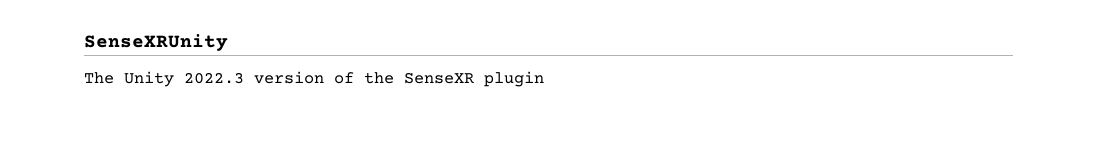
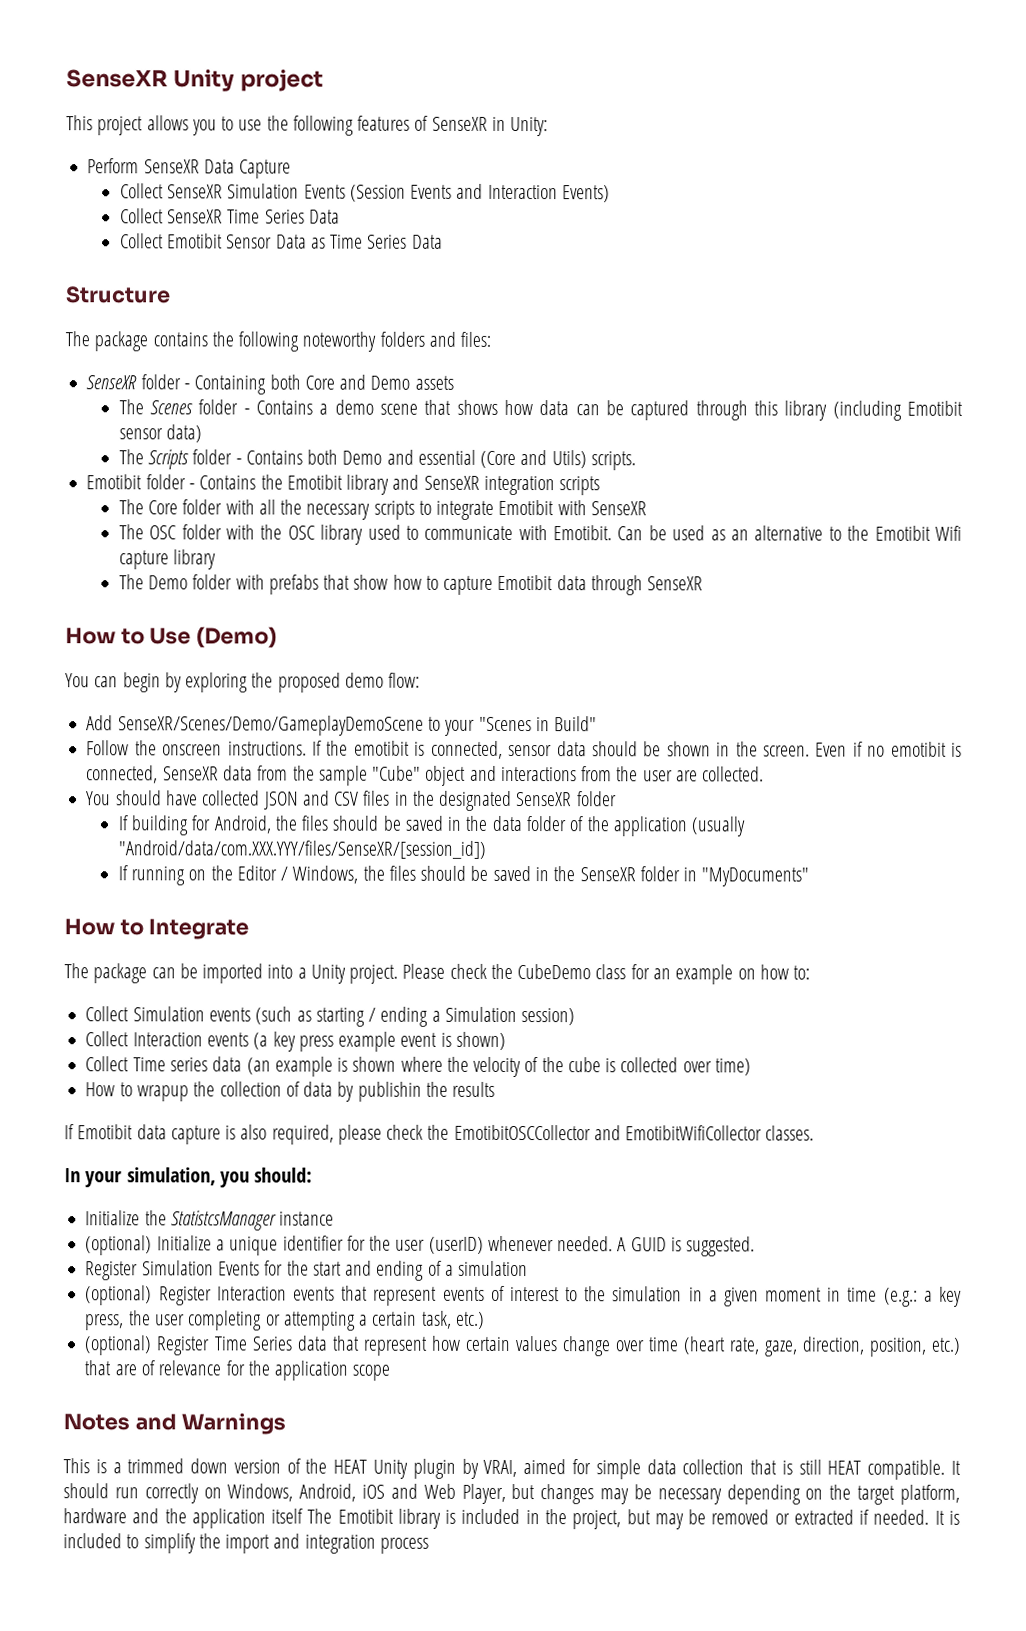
- SenseXRUnity
- The Unity 2022.3 version of the SenseXR plugin
+ SenseXR Unity project
+ This project allows you to use the following features of SenseXR in Unity:
+ Perform SenseXR Data Capture
+ Collect SenseXR Simulation Events (Session Events and Interaction Events)
+ Collect SenseXR Time Series Data
+ Collect Emotibit Sensor Data as Time Series Data
+ Structure
+ The package contains the following noteworthy folders and files:
+ SenseXR folder - Containing both Core and Demo assets
+ The Scenes folder - Contains a demo scene that shows how data can be captured through this library (including Emotibit sensor data)
+ The Scripts folder - Contains both Demo and essential (Core and Utils) scripts.
+ Emotibit folder - Contains the Emotibit library and SenseXR integration scripts
+ The Core folder with all the necessary scripts to integrate Emotibit with SenseXR
+ The OSC folder with the OSC library used to communicate with Emotibit. Can be used as an alternative to the Emotibit Wifi capture library
+ The Demo folder with prefabs that show how to capture Emotibit data through SenseXR
+ How to Use (Demo)
+ You can begin by exploring the proposed demo flow:
+ Add SenseXR/Scenes/Demo/GameplayDemoScene to your "Scenes in Build"
+ Follow the onscreen instructions. If the emotibit is connected, sensor data should be shown in the screen. Even if no emotibit is connected, SenseXR data from the sample "Cube" object and interactions from the user are collected.
+ You should have collected JSON and CSV files in the designated SenseXR folder
+ If building for Android, the files should be saved in the data folder of the application (usually "Android/data/com.XXX.YYY/files/SenseXR/[session_id])
+ If running on the Editor / Windows, the files should be saved in the SenseXR folder in "MyDocuments"
+ How to Integrate
+ The package can be imported into a Unity project. Please check the CubeDemo class for an example on how to:
+ Collect Simulation events (such as starting / ending a Simulation session)
+ Collect Interaction events (a key press example event is shown)
+ Collect Time series data (an example is shown where the velocity of the cube is collected over time)
+ How to wrapup the collection of data by publishin the results
+ If Emotibit data capture is also required, please check the EmotibitOSCCollector and EmotibitWifiCollector classes.
+ In your simulation, you should:
+ Initialize the StatistcsManager instance
+ (optional) Initialize a unique identifier for the user (userID) whenever needed. A GUID is suggested.
+ Register Simulation Events for the start and ending of a simulation
+ (optional) Register Interaction events that represent events of interest to the simulation in a given moment in time (e.g.: a key press, the user completing or attempting a certain task, etc.)
+ (optional) Register Time Series data that represent how certain values change over time (heart rate, gaze, direction, position, etc.) that are of relevance for the application scope
+ Notes and Warnings
+ This is a trimmed down version of the HEAT Unity plugin by VRAI, aimed for simple data collection that is still HEAT compatible. It should run correctly on Windows, Android, iOS and Web Player, but changes may be necessary depending on the target platform, hardware and the application itself The Emotibit library is included in the project, but may be removed or extracted if needed. It is included to simplify the import and integration process

